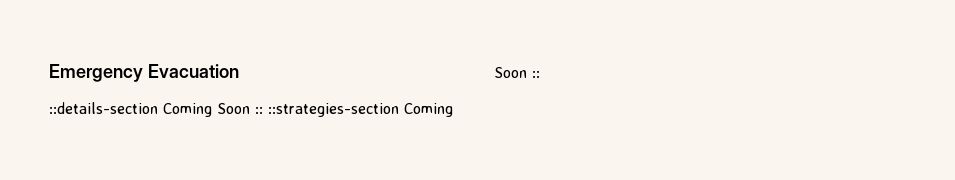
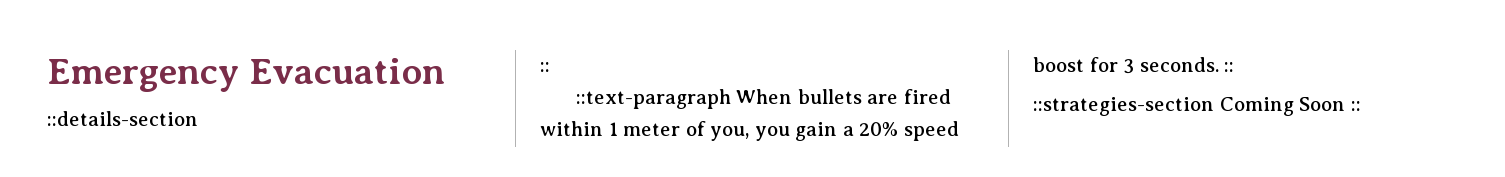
- ::details-section Coming Soon :: ::strategies-section Coming Soon ::
+ ::details-section
+ ::
+ ::text-paragraph When bullets are fired within 1 meter of you, you gain a 20% speed boost for 3 seconds. ::
+ ::strategies-section Coming Soon ::

